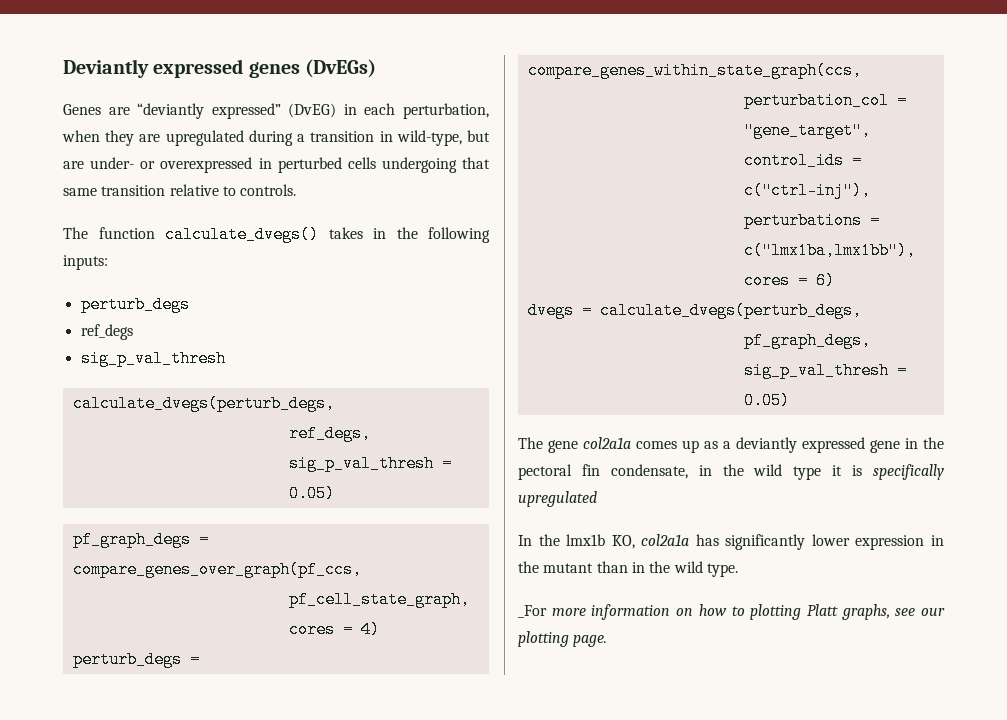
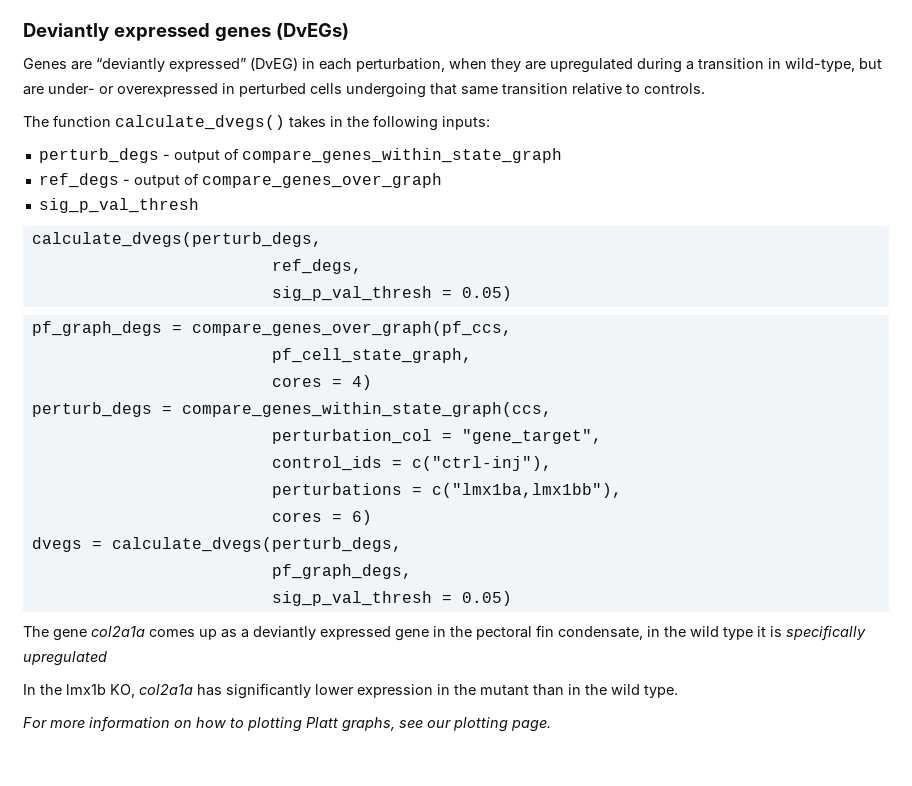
  The function calculate_dvegs() takes in the following inputs:
- perturb_degs
- ref_degs
+ perturb_degs - output of compare_genes_within_state_graph
+ ref_degs - output of compare_genes_over_graph
- _For more information on how to plotting Platt graphs, see our plotting page.
+ For more information on how to plotting Platt graphs, see our plotting page.

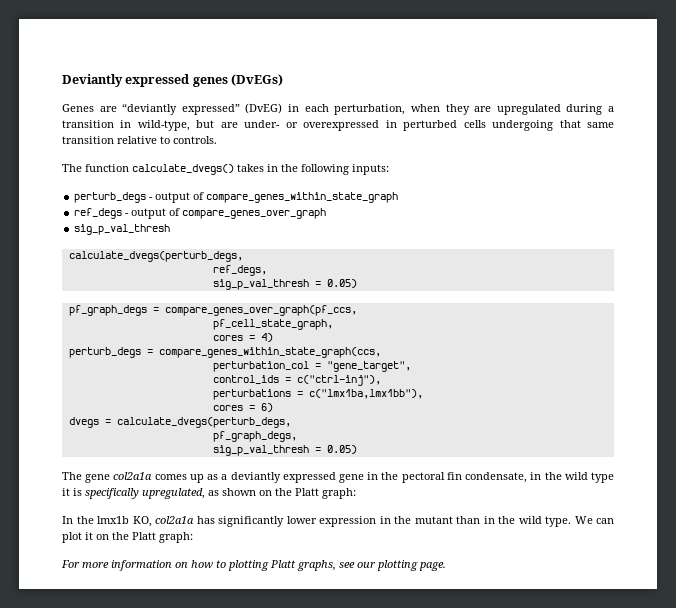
- The gene col2a1a comes up as a deviantly expressed gene in the pectoral fin condensate, in the wild type it is specifically upregulated
+ The gene col2a1a comes up as a deviantly expressed gene in the pectoral fin condensate, in the wild type it is specifically upregulated, as shown on the Platt graph:
+ We can plot it on the Platt graph:

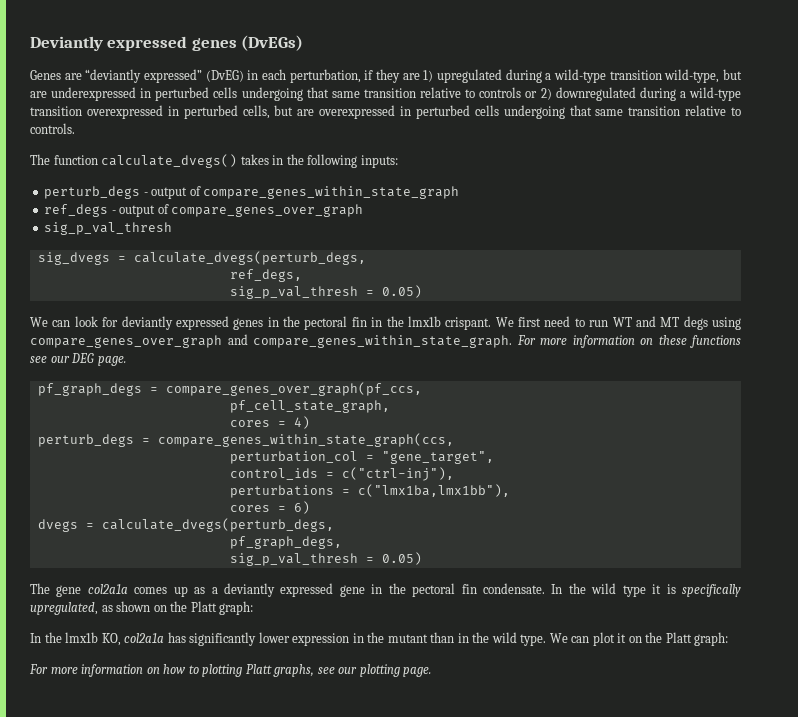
- Genes are “deviantly expressed” (DvEG) in each perturbation, when they are upregulated during a transition in wild-type, but are under- or overexpressed in perturbed cells undergoing that same transition relative to controls.
+ Genes are “deviantly expressed” (DvEG) in each perturbation, if they are 1) upregulated during a wild-type transition wild-type, but are underexpressed in perturbed cells undergoing that same transition relative to controls or 2) downregulated during a wild-type transition overexpressed in perturbed cells, but are overexpressed in perturbed cells undergoing that same transition relative to controls.
  ref_degs - output of compare_genes_over_graph
  sig_p_val_thresh
- calculate_dvegs(perturb_degs,
+ sig_dvegs = calculate_dvegs(perturb_degs,
+ We can look for deviantly expressed genes in the pectoral fin in the lmx1b crispant. We first need to run WT and MT degs using compare_genes_over_graph and compare_genes_within_state_graph. For more information on these functions see our DEG page.
- The gene col2a1a comes up as a deviantly expressed gene in the pectoral fin condensate, in the wild type it is specifically upregulated, as shown on the Platt graph:
+ The gene col2a1a comes up as a deviantly expressed gene in the pectoral fin condensate. In the wild type it is specifically upregulated, as shown on the Platt graph:

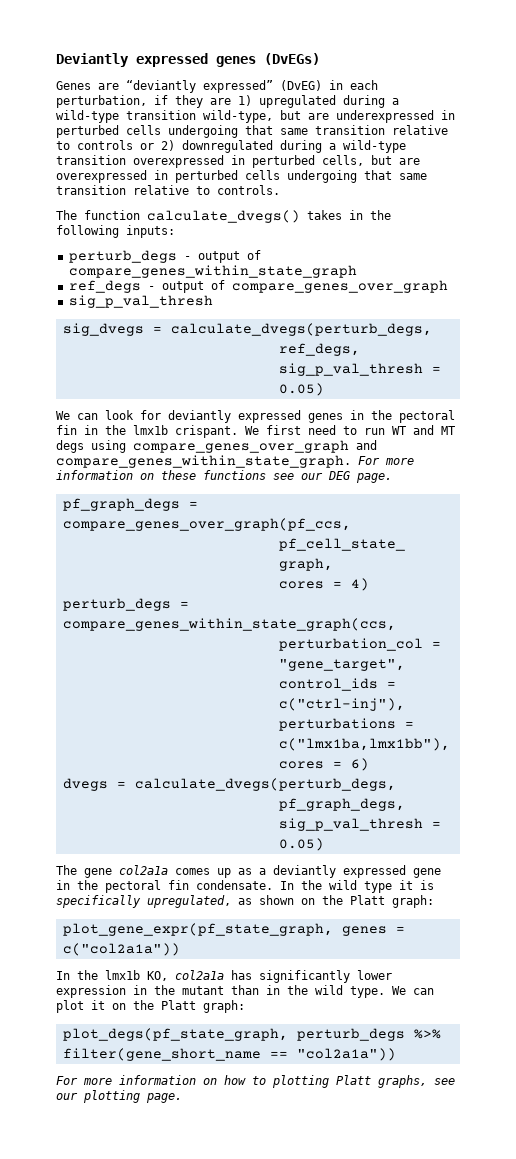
+ plot_gene_expr(pf_state_graph, genes = c("col2a1a"))
+ plot_degs(pf_state_graph, perturb_degs %>% filter(gene_short_name == "col2a1a"))

